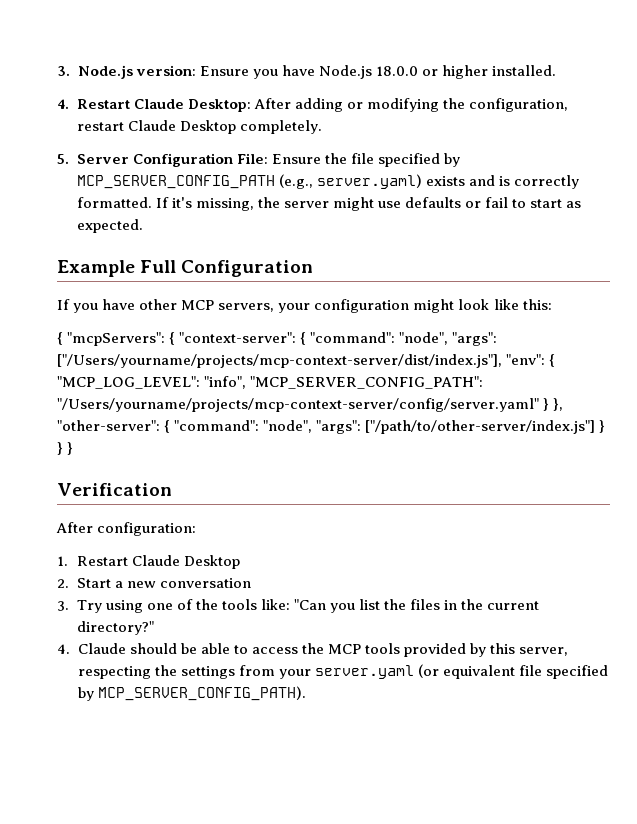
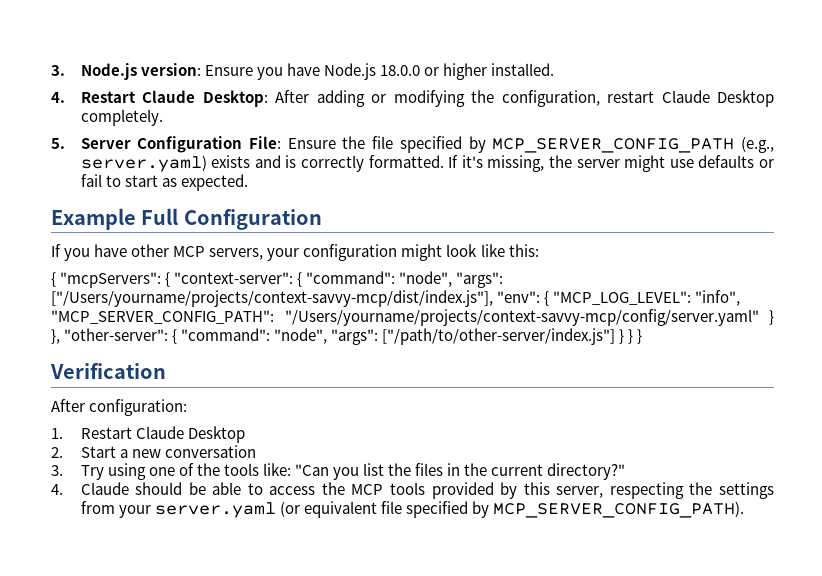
- { "mcpServers": { "context-server": { "command": "node", "args": ["/Users/yourname/projects/mcp-context-server/dist/index.js"], "env": { "MCP_LOG_LEVEL": "info", "MCP_SERVER_CONFIG_PATH": "/Users/yourname/projects/mcp-context-server/config/server.yaml" } }, "other-server": { "command": "node", "args": ["/path/to/other-server/index.js"] } } }
+ { "mcpServers": { "context-server": { "command": "node", "args": ["/Users/yourname/projects/context-savvy-mcp/dist/index.js"], "env": { "MCP_LOG_LEVEL": "info", "MCP_SERVER_CONFIG_PATH": "/Users/yourname/projects/context-savvy-mcp/config/server.yaml" } }, "other-server": { "command": "node", "args": ["/path/to/other-server/index.js"] } } }

